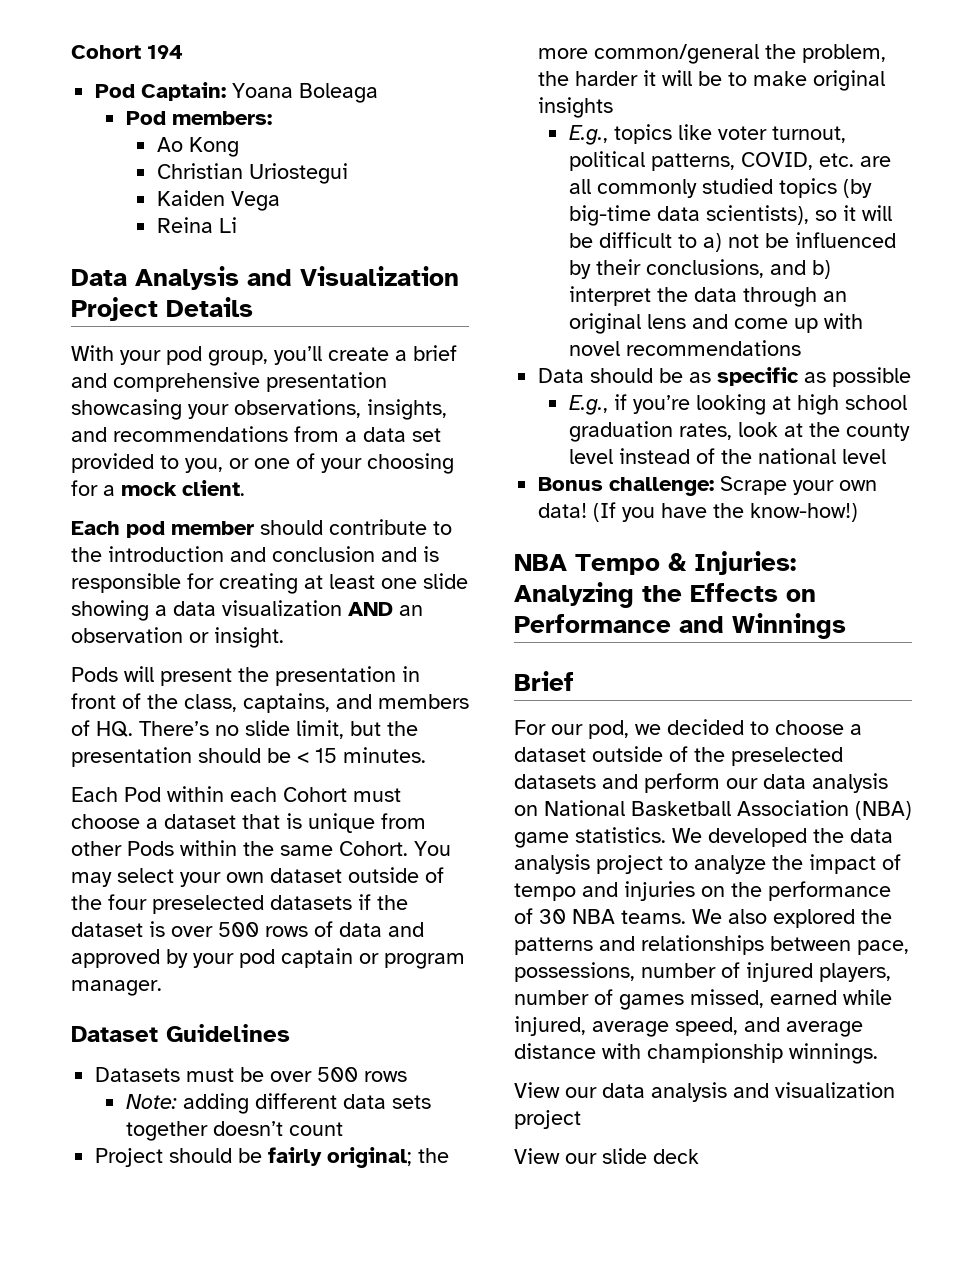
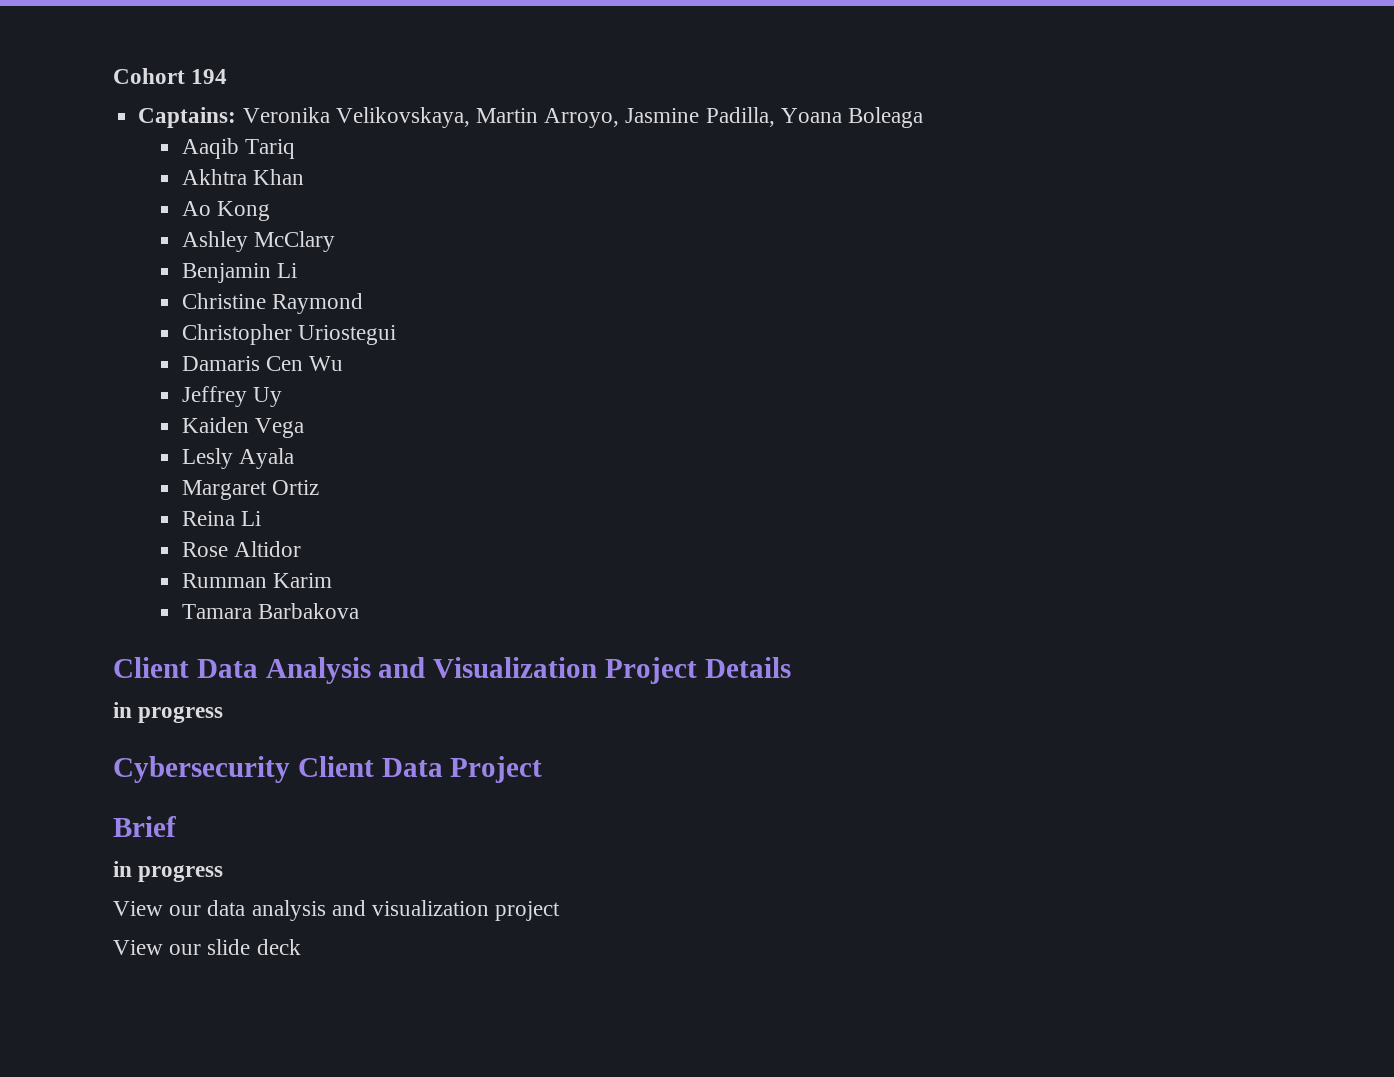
- Pod Captain: Yoana Boleaga
- Pod members:
+ Captains: Veronika Velikovskaya, Martin Arroyo, Jasmine Padilla, Yoana Boleaga
+ Aaqib Tariq
+ Akhtra Khan
  Ao Kong
- Christian Uriostegui
+ Ashley McClary
+ Benjamin Li
+ Christine Raymond
+ Christopher Uriostegui
+ Damaris Cen Wu
+ Jeffrey Uy
  Kaiden Vega
+ Lesly Ayala
+ Margaret Ortiz
  Reina Li
- Data Analysis and Visualization Project Details
- With your pod group, you’ll create a brief and comprehensive presentation showcasing your observations, insights, and recommendations from a data set provided to you, or one of your choosing for a mock client.
- Each pod member should contribute to the introduction and conclusion and is responsible for creating at least one slide showing a data visualization AND an observation or insight.
- Pods will present the presentation in front of the class, captains, and members of HQ. There’s no slide limit, but the presentation should be < 15 minutes.
- Each Pod within each Cohort must choose a dataset that is unique from other Pods within the same Cohort. You may select your own dataset outside of the four preselected datasets if the dataset is over 500 rows of data and approved by your pod captain or program manager.
- Dataset Guidelines
- Datasets must be over 500 rows
- Note: adding different data sets together doesn’t count
- Project should be fairly original; the more common/general the problem, the harder it will be to make original insights
- E.g., topics like voter turnout, political patterns, COVID, etc. are all commonly studied topics (by big-time data scientists), so it will be difficult to a) not be influenced by their conclusions, and b) interpret the data through an original lens and come up with novel recommendations
- Data should be as specific as possible
- E.g., if you’re looking at high school graduation rates, look at the county level instead of the national level
- Bonus challenge: Scrape your own data! (If you have the know-how!)
- NBA Tempo & Injuries: Analyzing the Effects on Performance and Winnings
+ Rose Altidor
+ Rumman Karim
+ Tamara Barbakova
+ Client Data Analysis and Visualization Project Details
+ in progress
+ Cybersecurity Client Data Project
  Brief
- For our pod, we decided to choose a dataset outside of the preselected datasets and perform our data analysis on National Basketball Association (NBA) game statistics. We developed the data analysis project to analyze the impact of tempo and injuries on the performance of 30 NBA teams. We also explored the patterns and relationships between pace, possessions, number of injured players, number of games missed, earned while injured, average speed, and average distance with championship winnings.
+ in progress

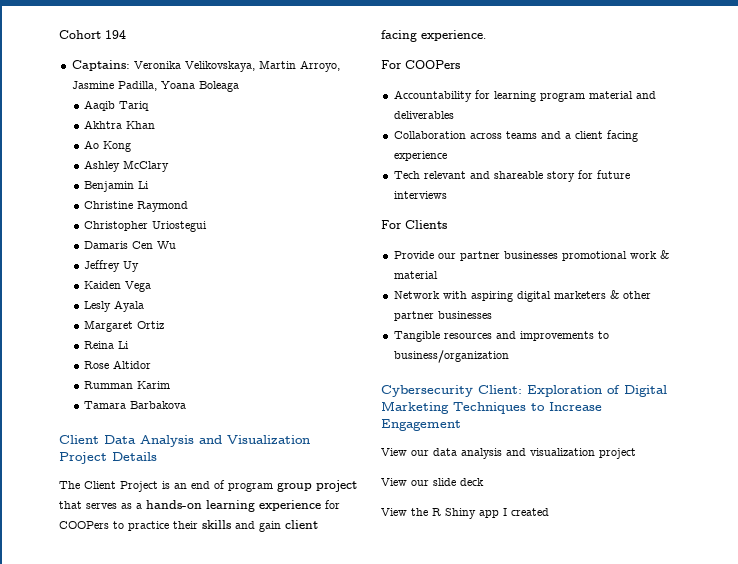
  Client Data Analysis and Visualization Project Details
- in progress
- Cybersecurity Client Data Project
- Brief
- in progress
+ The Client Project is an end of program group project that serves as a hands-on learning experience for COOPers to practice their skills and gain client facing experience.
+ For COOPers
+ Accountability for learning program material and deliverables
+ Collaboration across teams and a client facing experience
+ Tech relevant and shareable story for future interviews
+ For Clients
+ Provide our partner businesses promotional work & material
+ Network with aspiring digital marketers & other partner businesses
+ Tangible resources and improvements to business/organization
+ Cybersecurity Client: Exploration of Digital Marketing Techniques to Increase Engagement
+ View the R Shiny app I created

